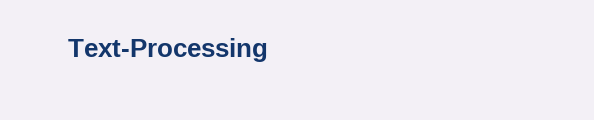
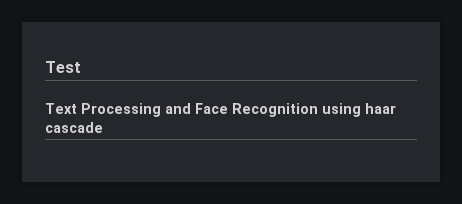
- Text-Processing
+ Test
+ Text Processing and Face Recognition using haar cascade

